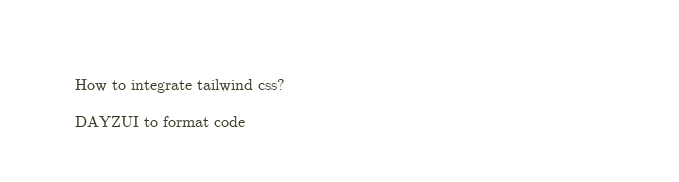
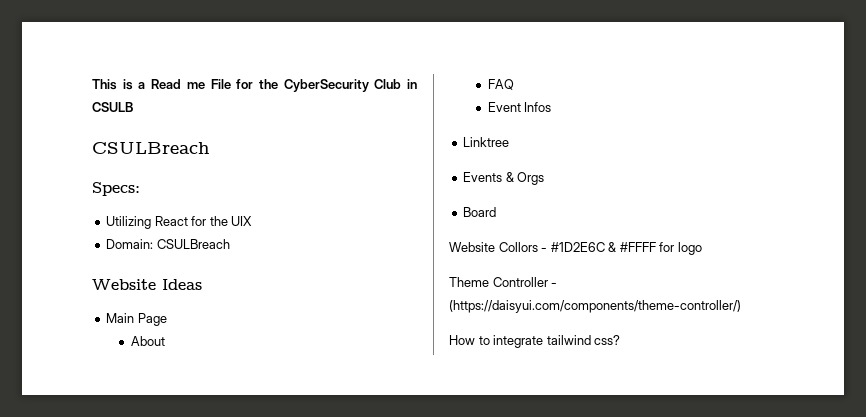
+ This is a Read me File for the CyberSecurity Club in CSULB
+ CSULBreach
+ Specs:
+ Utilizing React for the UIX
+ Domain: CSULBreach
+ Website Ideas
+ Main Page
+ About
+ FAQ
+ Event Infos
+ Linktree
+ Events & Orgs
+ Board
+ Website Collors - #1D2E6C & #FFFF for logo
+ Theme Controller - (https://daisyui.com/components/theme-controller/)
- DAYZUI to format code

